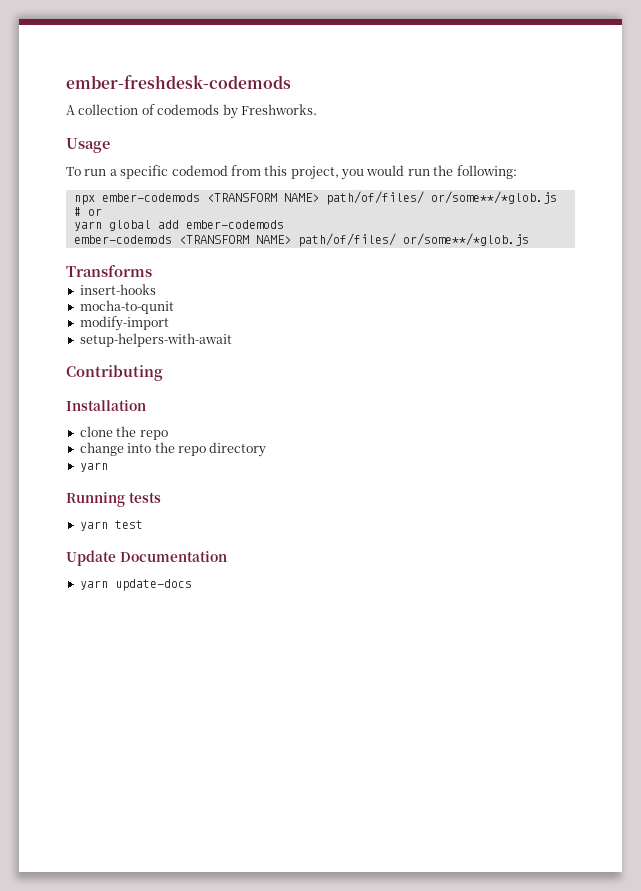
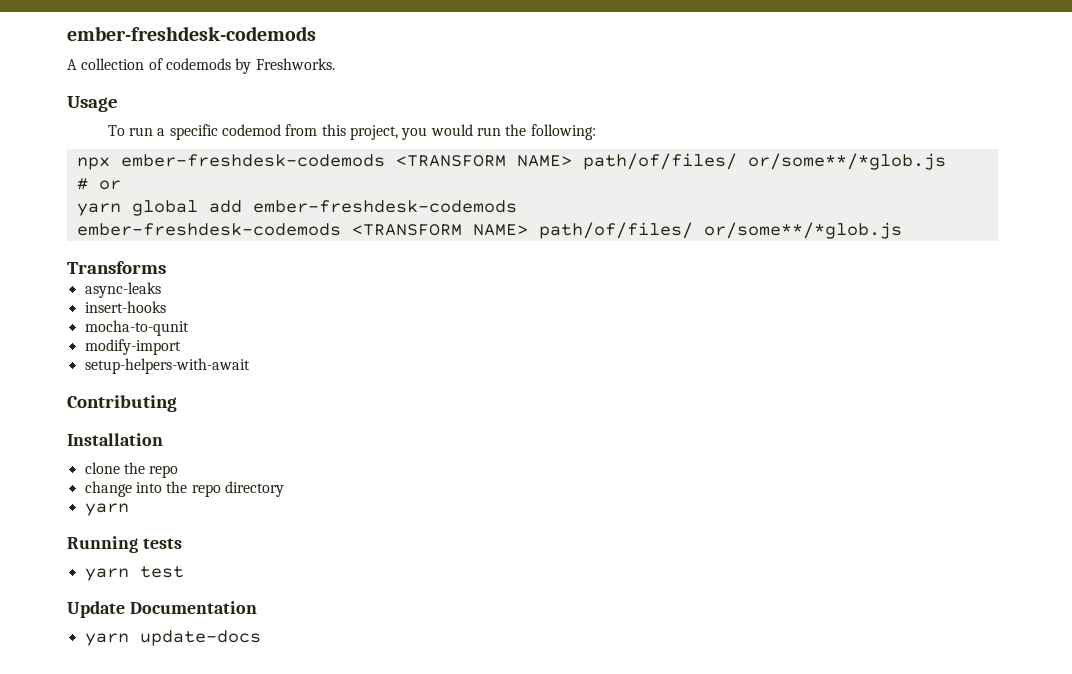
- npx ember-codemods <TRANSFORM NAME> path/of/files/ or/some**/*glob.js
+ npx ember-freshdesk-codemods <TRANSFORM NAME> path/of/files/ or/some**/*glob.js
- yarn global add ember-codemods
- ember-codemods <TRANSFORM NAME> path/of/files/ or/some**/*glob.js
+ yarn global add ember-freshdesk-codemods
+ ember-freshdesk-codemods <TRANSFORM NAME> path/of/files/ or/some**/*glob.js
+ async-leaks

